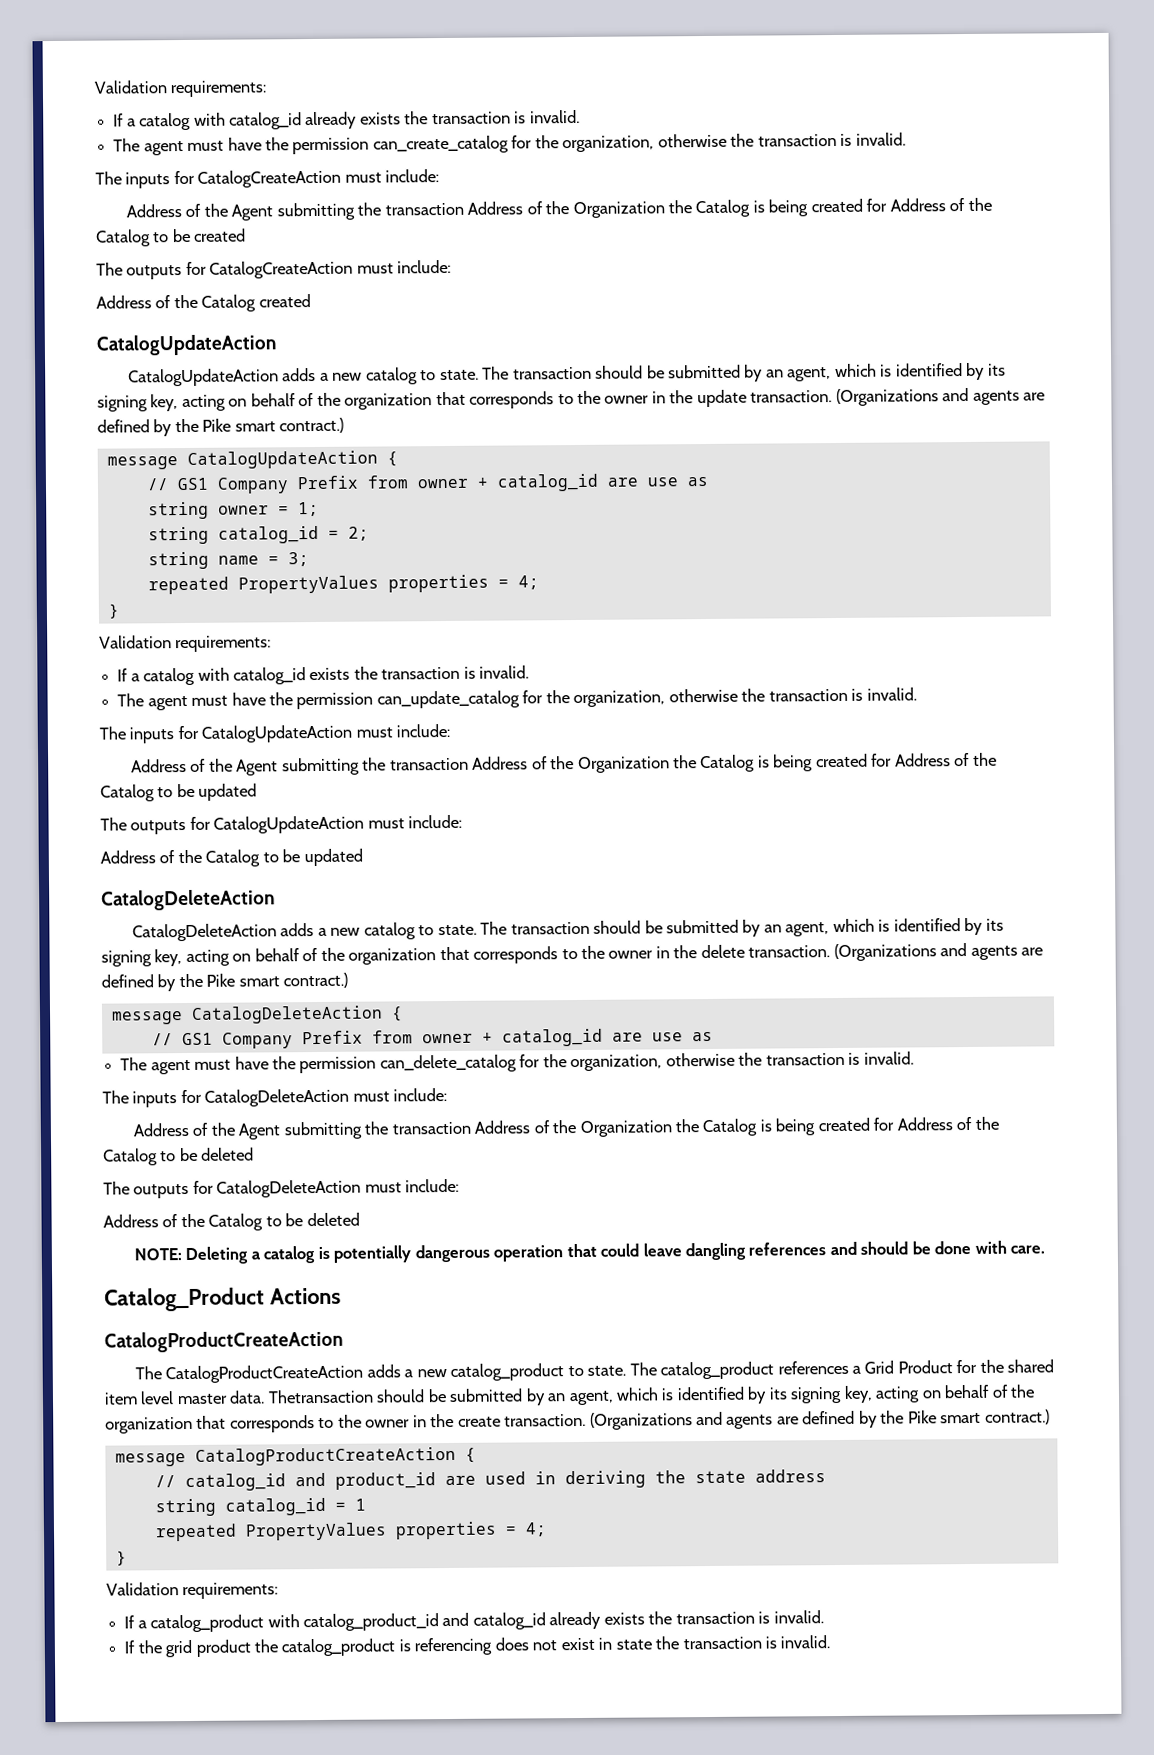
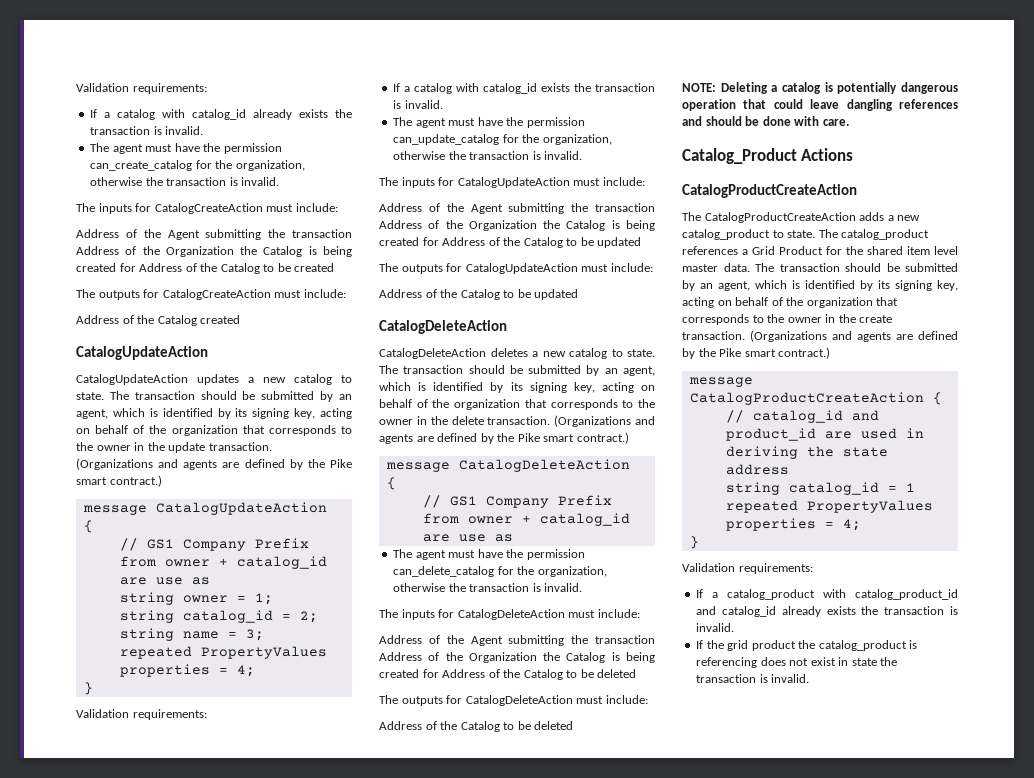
- CatalogUpdateAction adds a new catalog to state.
+ CatalogUpdateAction updates a new catalog to state.
- CatalogDeleteAction adds a new catalog to state.
+ CatalogDeleteAction deletes a new catalog to state.
- Thetransaction should be submitted by an agent, which is identified by its signing key, acting on behalf of the organization that corresponds to the owner in the create transaction.
+ The transaction should be submitted by an agent, which is identified by its signing key, acting on behalf of the organization that corresponds to the owner in the create transaction.

